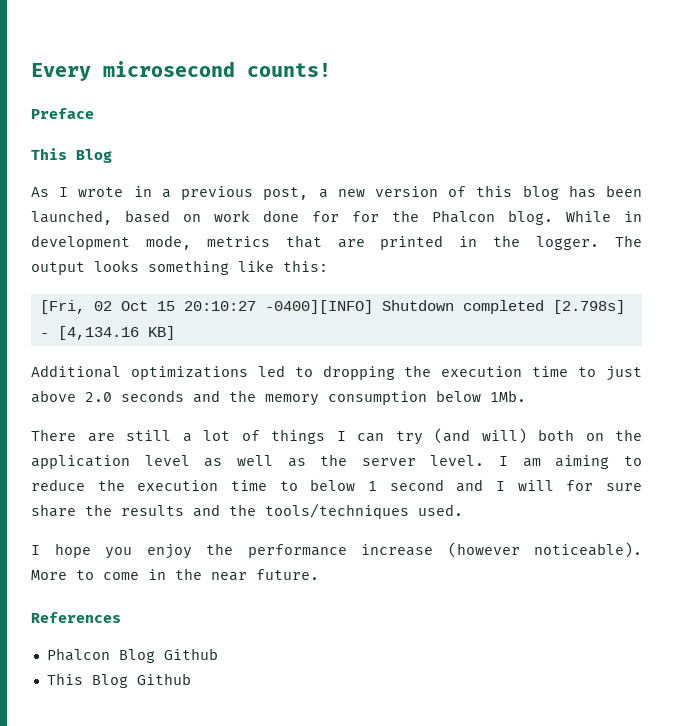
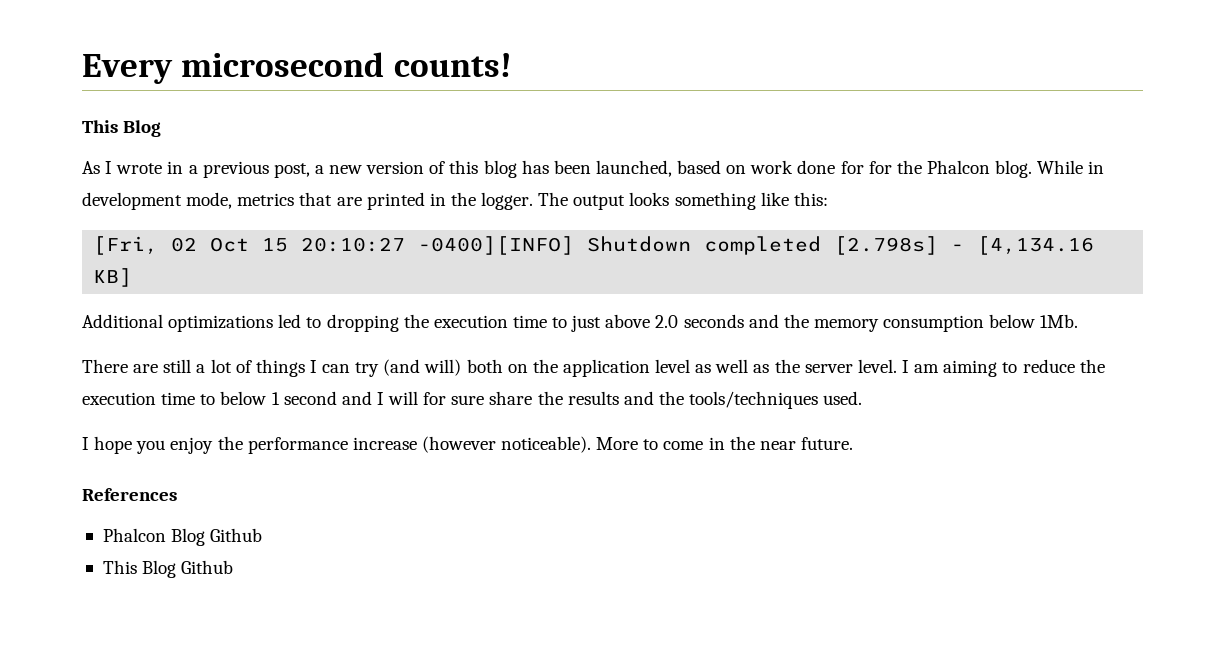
- Preface

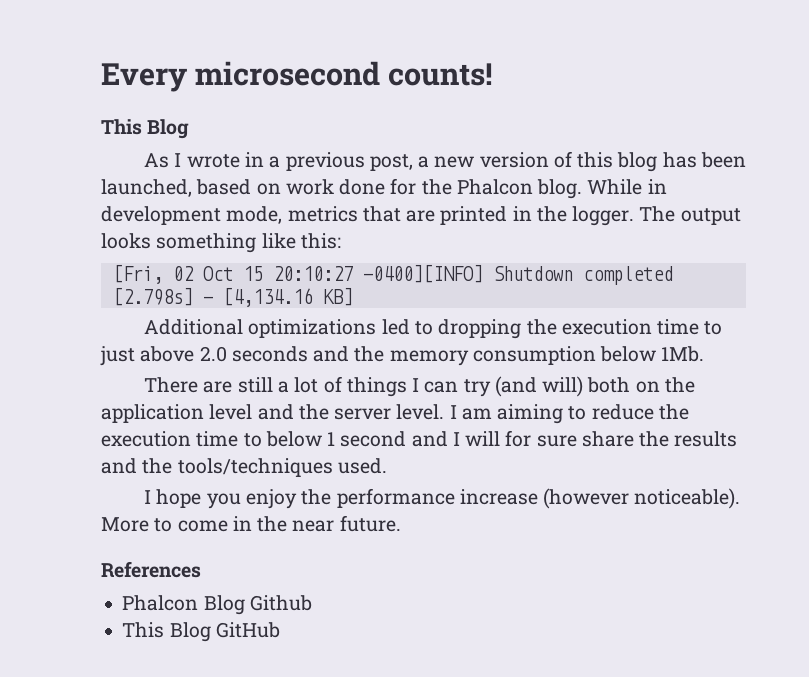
- As I wrote in a previous post, a new version of this blog has been launched, based on work done for for the Phalcon blog.
+ As I wrote in a previous post, a new version of this blog has been launched, based on work done for the Phalcon blog.
- There are still a lot of things I can try (and will) both on the application level as well as the server level.
+ There are still a lot of things I can try (and will) both on the application level and the server level.
- This Blog Github
+ This Blog GitHub

